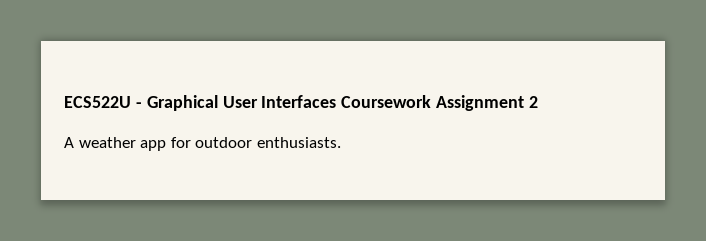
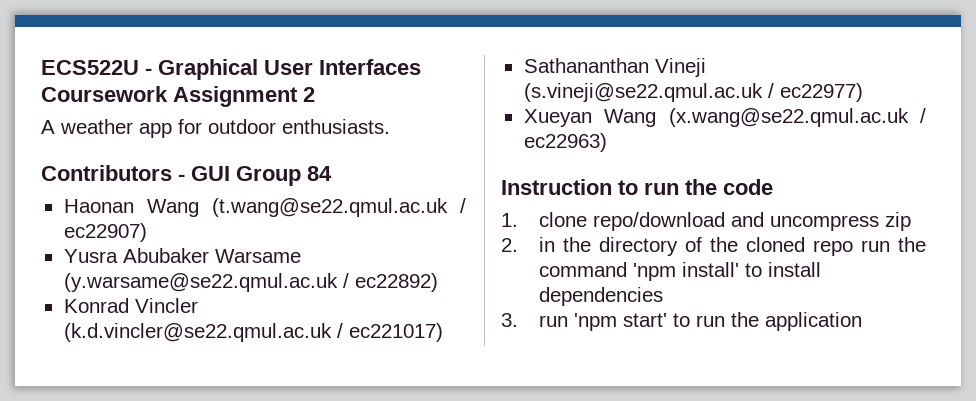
+ Contributors - GUI Group 84
+ Haonan Wang (t.wang@se22.qmul.ac.uk / ec22907)
+ Yusra Abubaker Warsame (y.warsame@se22.qmul.ac.uk / ec22892)
+ Konrad Vincler (k.d.vincler@se22.qmul.ac.uk / ec221017)
+ Sathananthan Vineji (s.vineji@se22.qmul.ac.uk / ec22977)
+ Xueyan Wang (x.wang@se22.qmul.ac.uk / ec22963)
+ Instruction to run the code
+ 1. clone repo/download and uncompress zip
+ 2. in the directory of the cloned repo run the command 'npm install' to install dependencies
+ 3. run 'npm start' to run the application

